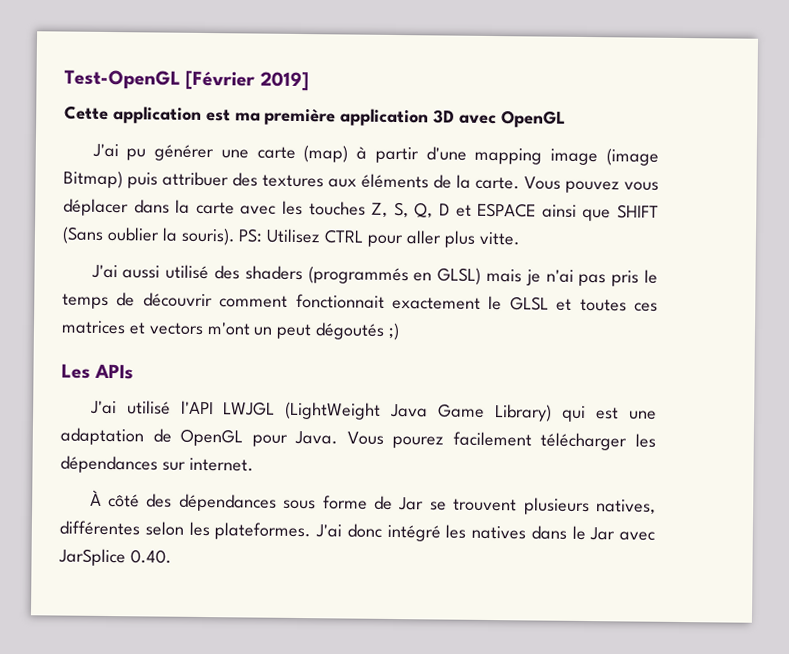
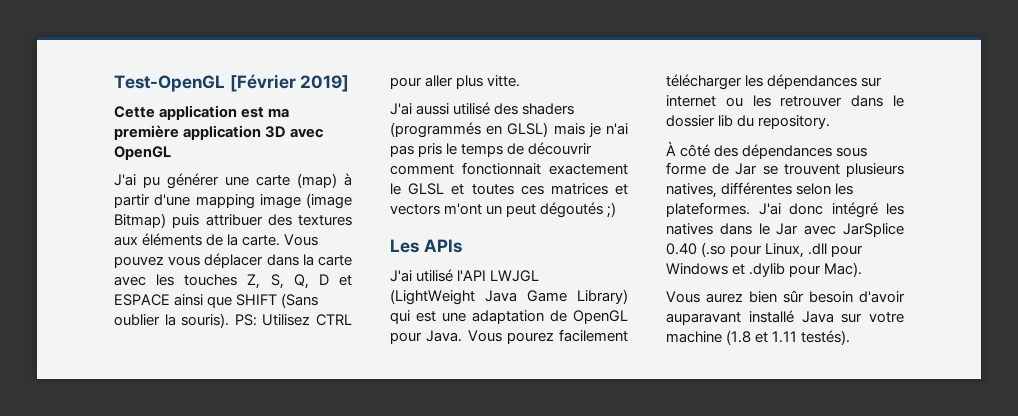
- Vous pourez facilement télécharger les dépendances sur internet.
+ Vous pourez facilement télécharger les dépendances sur internet ou les retrouver dans le dossier lib du repository.
- J'ai donc intégré les natives dans le Jar avec JarSplice 0.40.
+ J'ai donc intégré les natives dans le Jar avec JarSplice 0.40 (.so pour Linux, .dll pour Windows et .dylib pour Mac).
+ Vous aurez bien sûr besoin d'avoir auparavant installé Java sur votre machine (1.8 et 1.11 testés).

